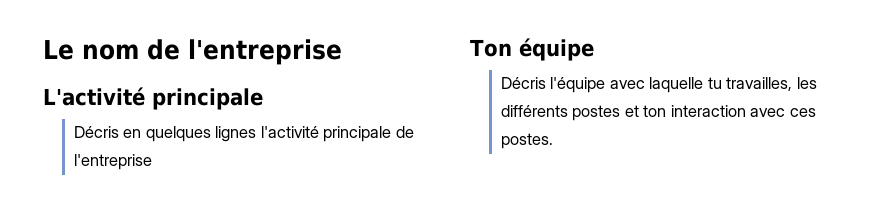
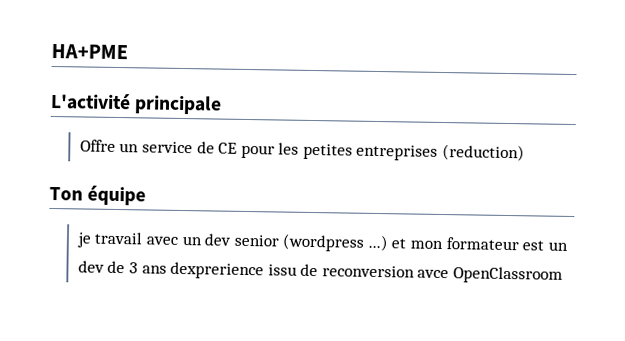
- Le nom de l'entreprise
+ HA+PME
  L'activité principale
- Décris en quelques lignes l'activité principale de l'entreprise
+ Offre un service de CE pour les petites entreprises (reduction)
  Ton équipe
- Décris l'équipe avec laquelle tu travailles, les différents postes et ton interaction avec ces postes.
+ je travail avec un dev senior (wordpress ...) et mon formateur est un dev de 3 ans dexprerience issu de reconversion avce OpenClassroom

